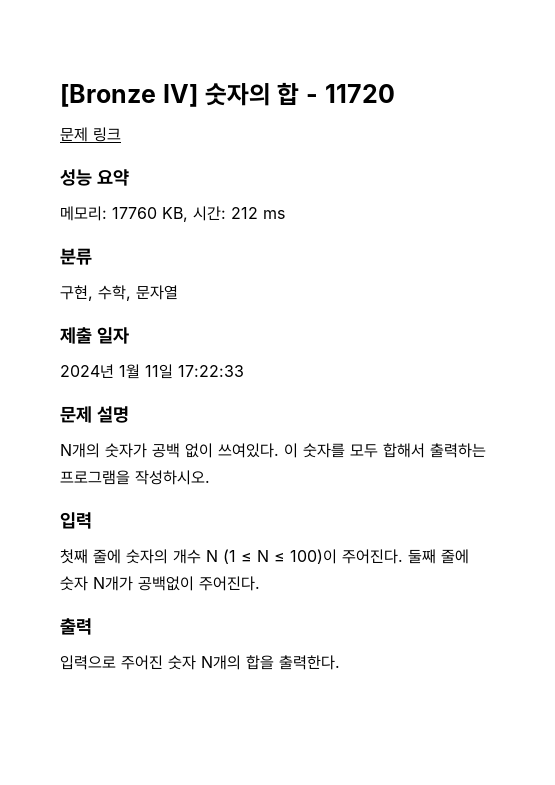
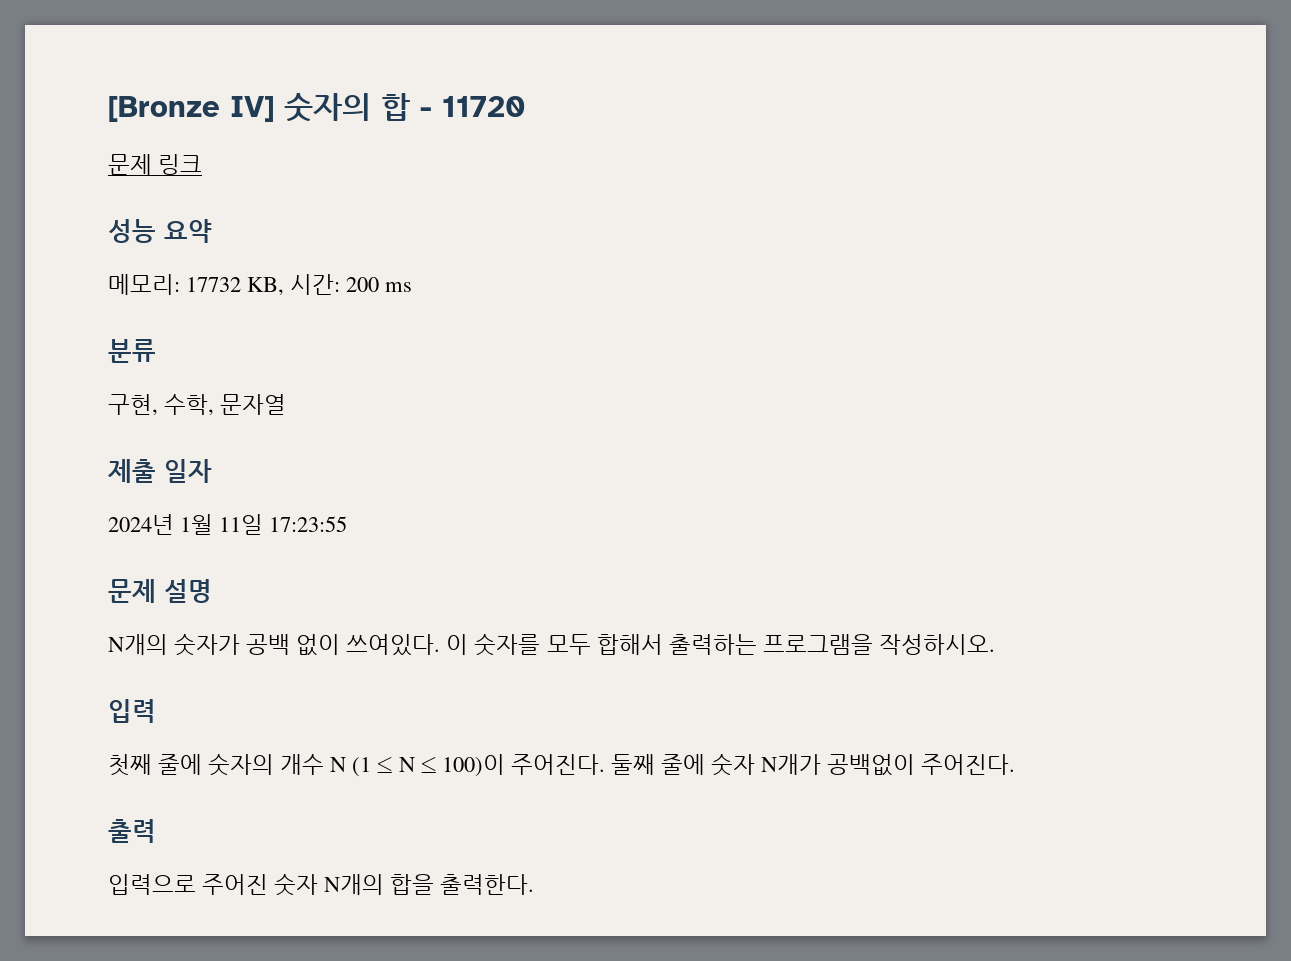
- 메모리: 17760 KB, 시간: 212 ms
+ 메모리: 17732 KB, 시간: 200 ms
- 2024년 1월 11일 17:22:33
+ 2024년 1월 11일 17:23:55

